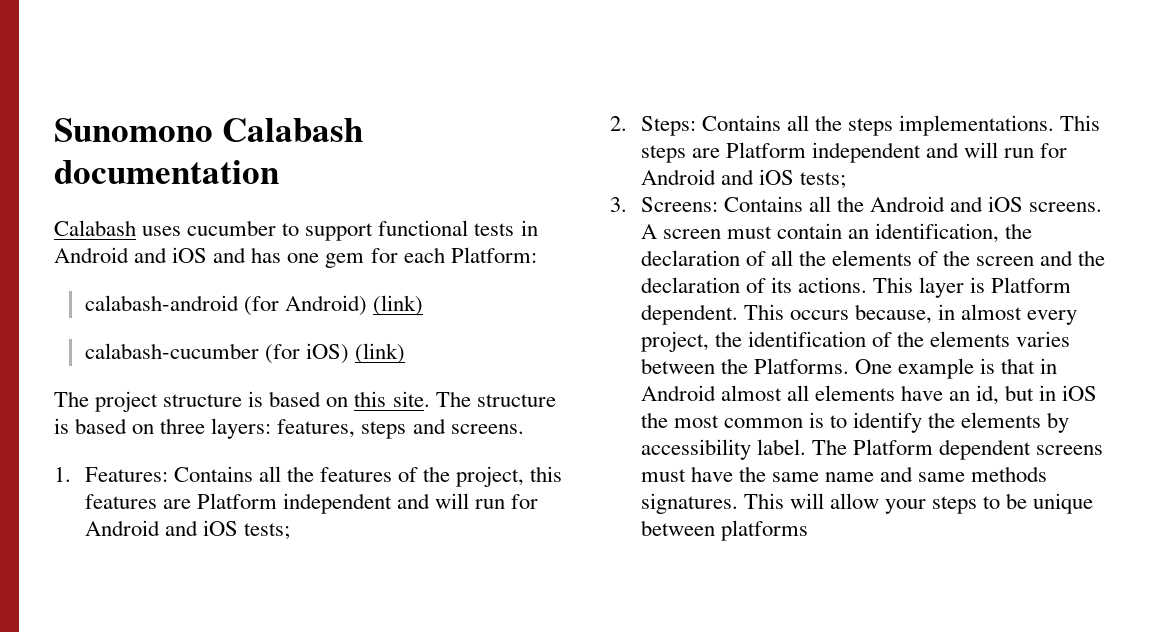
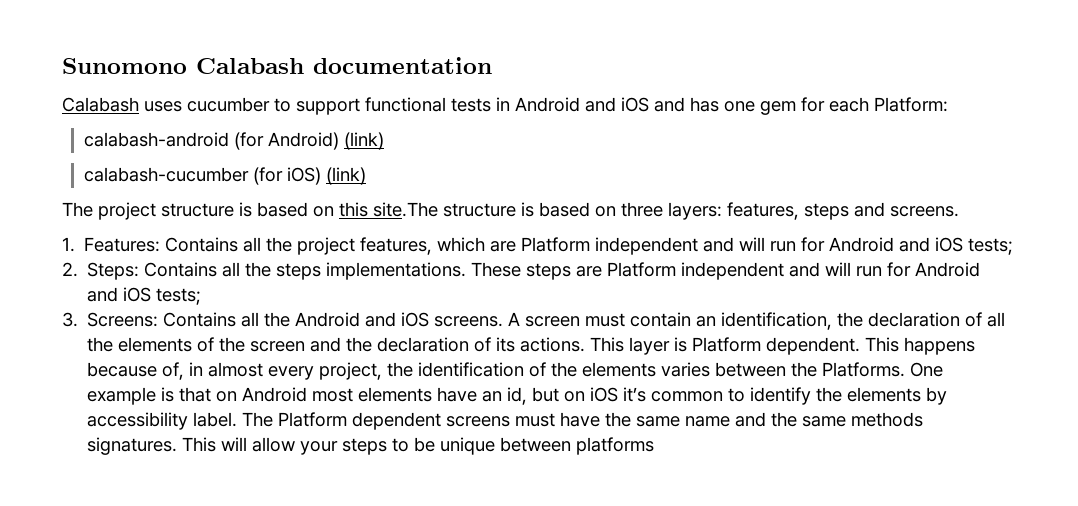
- The project structure is based on this site. The structure is based on three layers: features, steps and screens.
+ The project structure is based on this site.The structure is based on three layers: features, steps and screens.
- 1. Features: Contains all the features of the project, this features are Platform independent and will run for Android and iOS tests;
+ 1. Features: Contains all the project features, which are Platform independent and will run for Android and iOS tests;
- This steps are Platform independent and will run for Android and iOS tests;
+ These steps are Platform independent and will run for Android and iOS tests;
- This occurs because, in almost every project, the identification of the elements varies between the Platforms.
+ This happens because of, in almost every project, the identification of the elements varies between the Platforms.
- One example is that in Android almost all elements have an id, but in iOS the most common is to identify the elements by accessibility label.
+ One example is that on Android most elements have an id, but on iOS it’s common to identify the elements by accessibility label.
- The Platform dependent screens must have the same name and same methods signatures.
+ The Platform dependent screens must have the same name and the same methods signatures.

